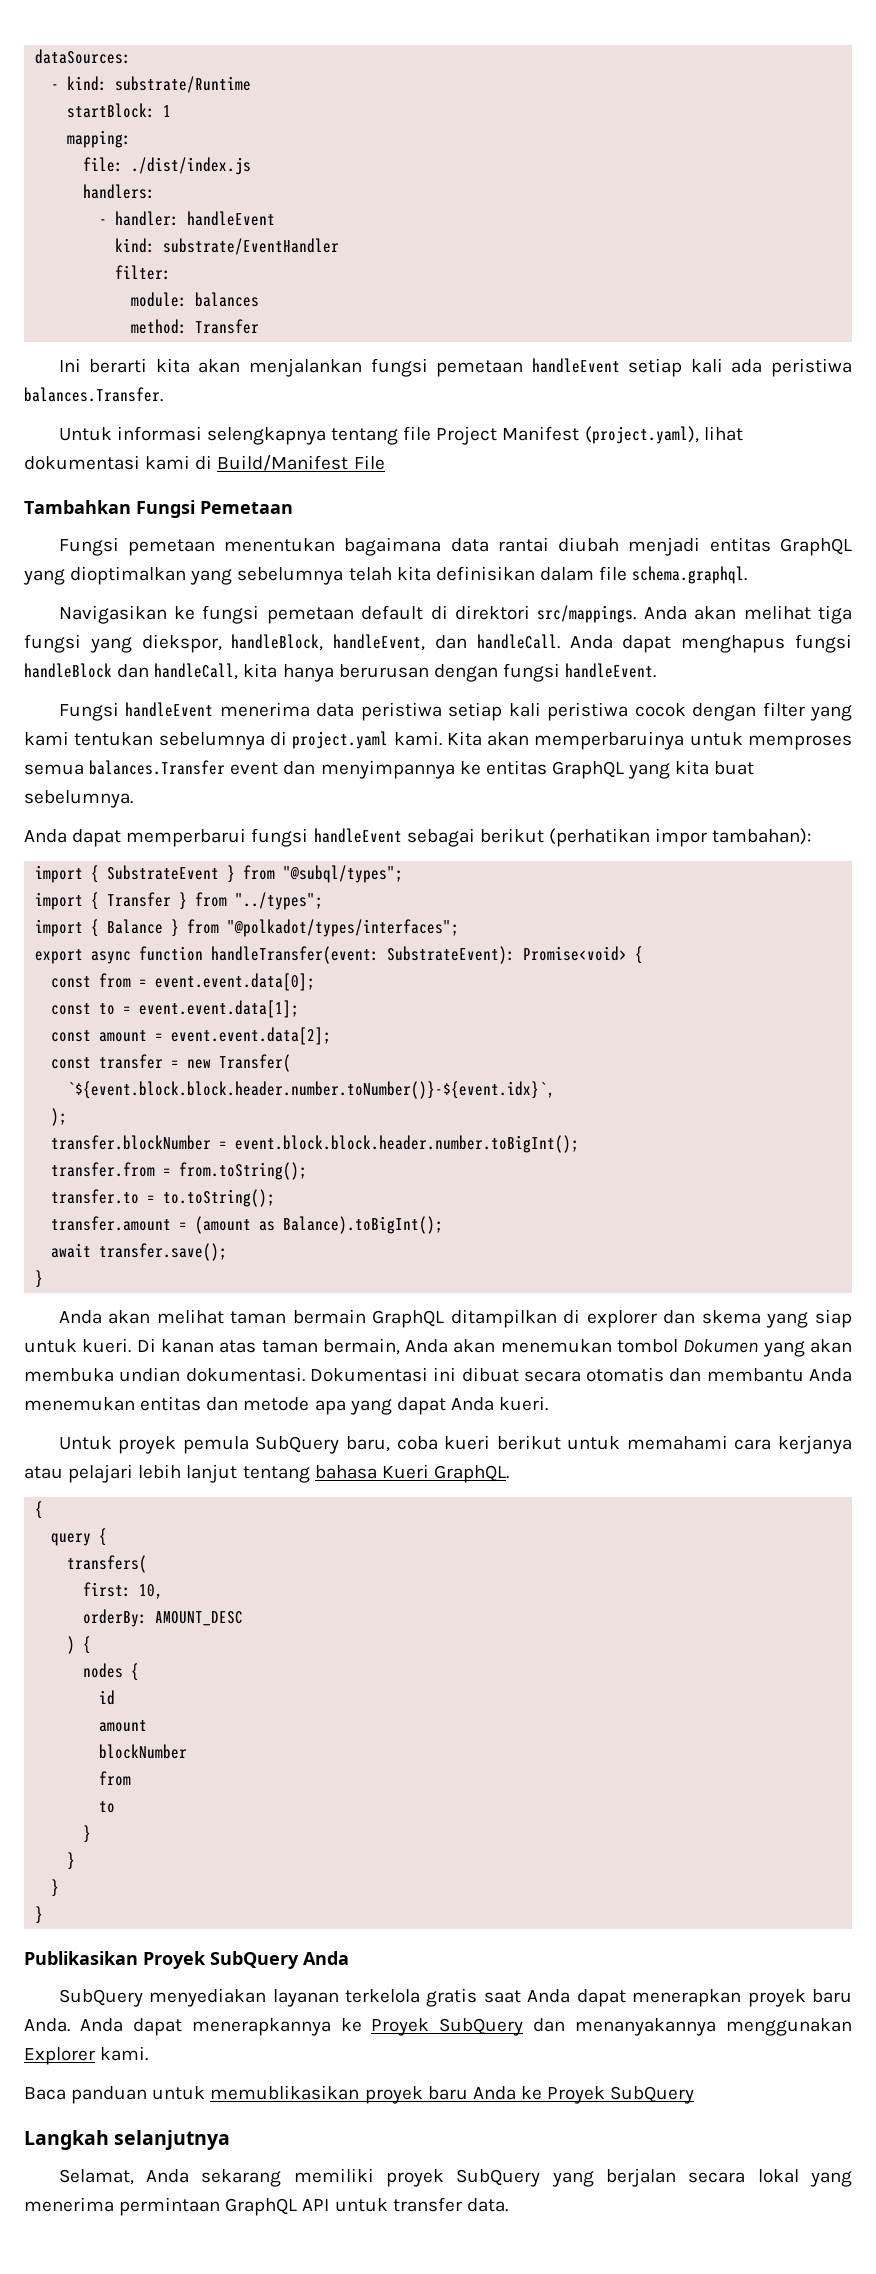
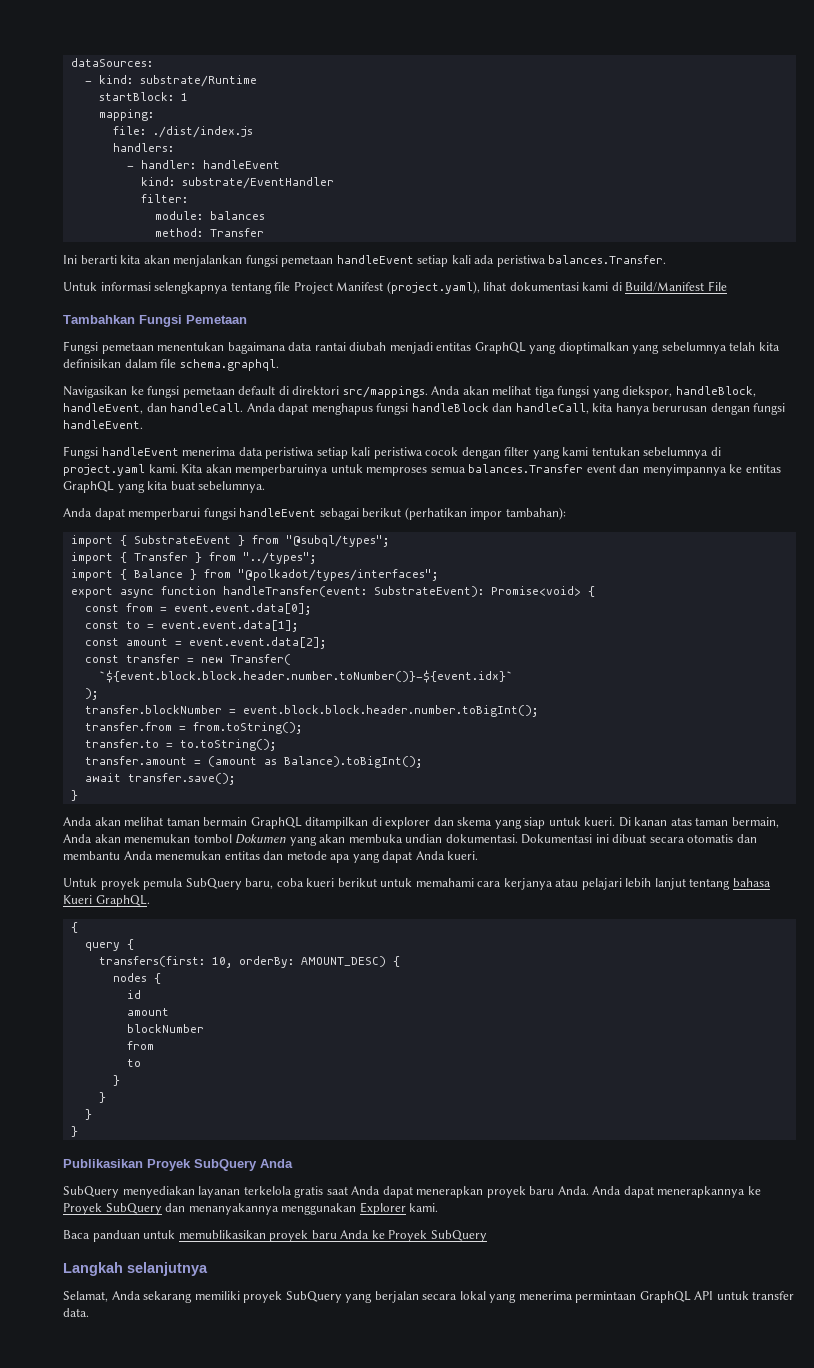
- `${event.block.block.header.number.toNumber()}-${event.idx}`,
+ `${event.block.block.header.number.toNumber()}-${event.idx}`
- transfers(
- first: 10,
- orderBy: AMOUNT_DESC
- ) {
+ transfers(first: 10, orderBy: AMOUNT_DESC) {

